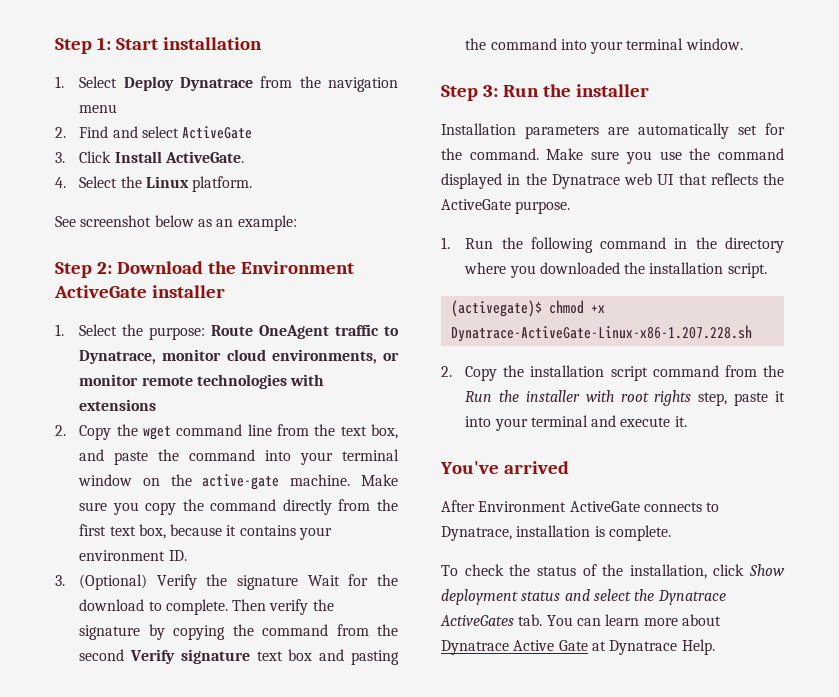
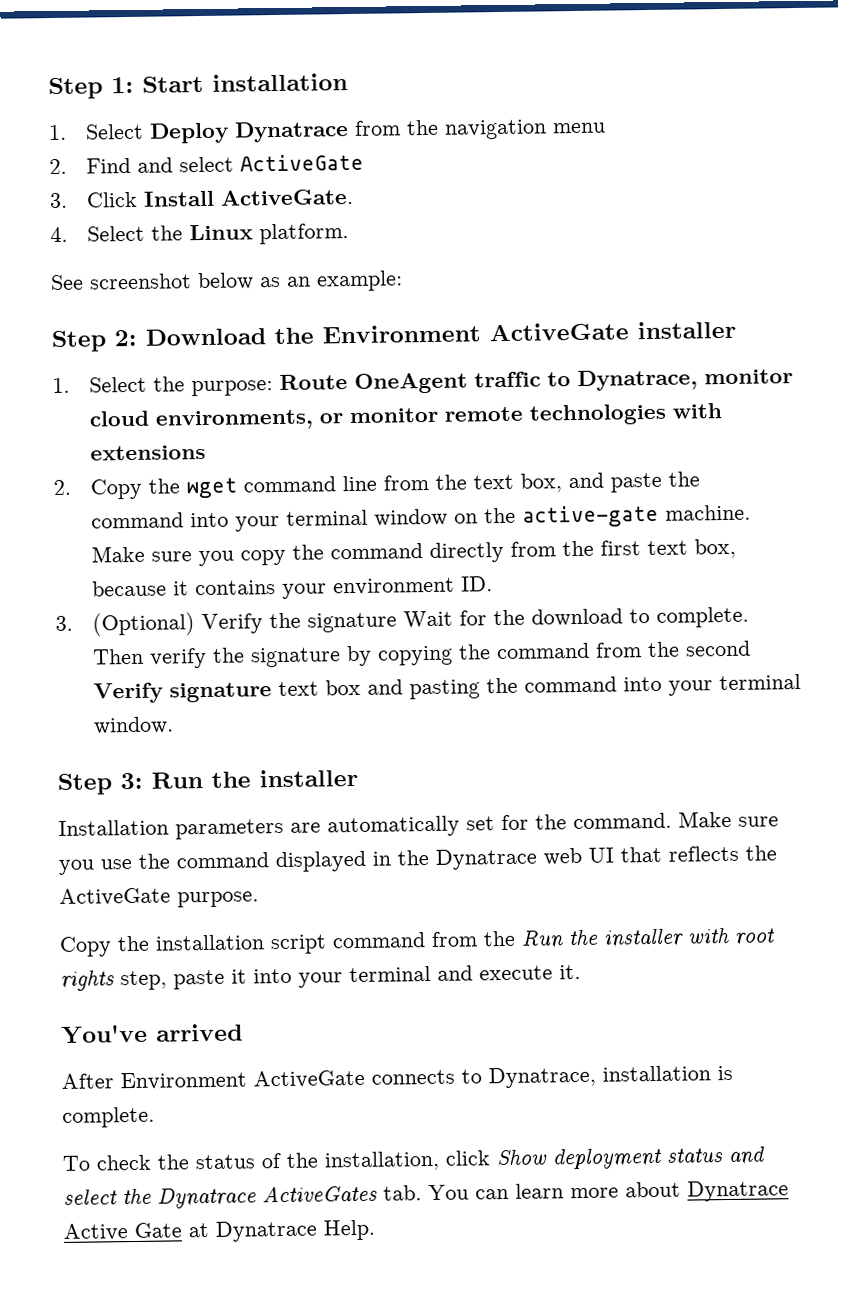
- 1. Run the following command in the directory where you downloaded the installation script.
- (activegate)$ chmod +x Dynatrace-ActiveGate-Linux-x86-1.207.228.sh
- 2. Copy the installation script command from the Run the installer with root rights step, paste it into your terminal and execute it.
+ Copy the installation script command from the Run the installer with root rights step, paste it into your terminal and execute it.

